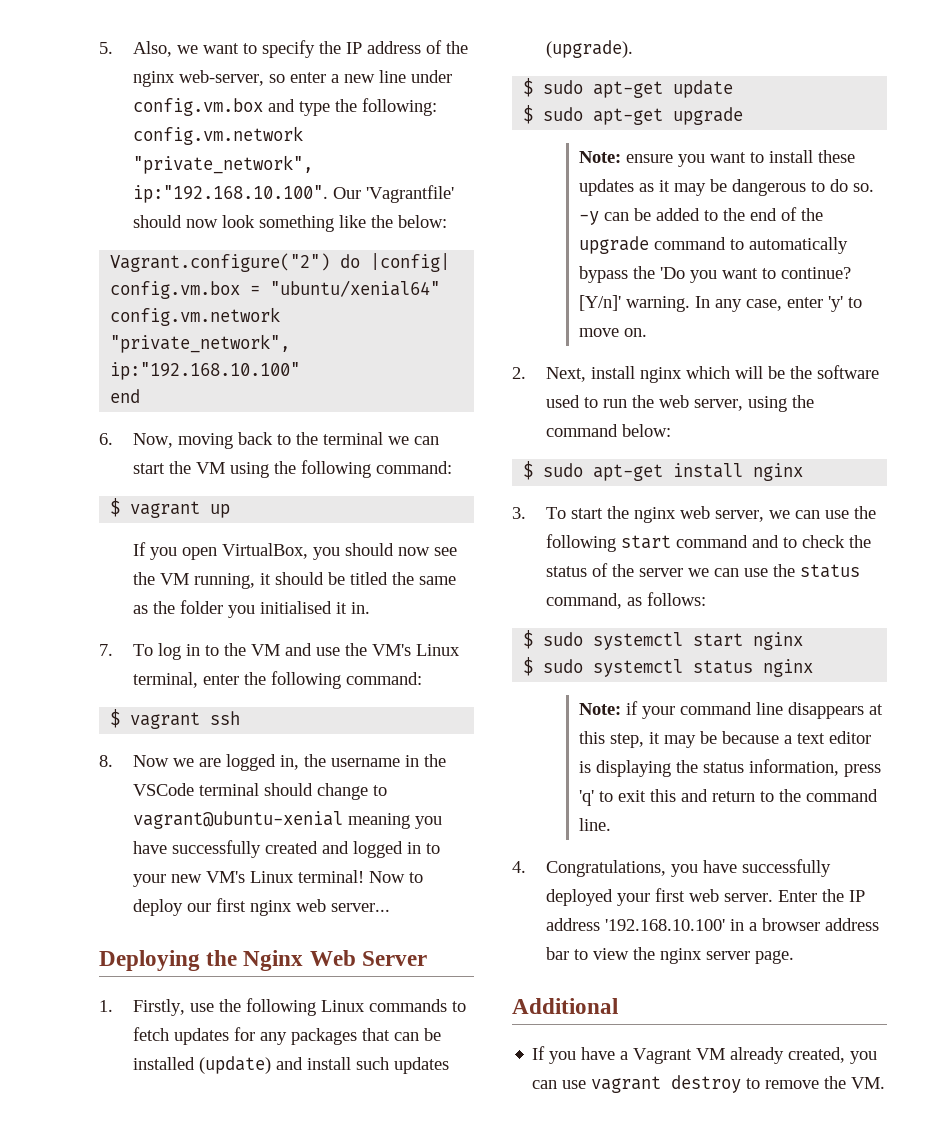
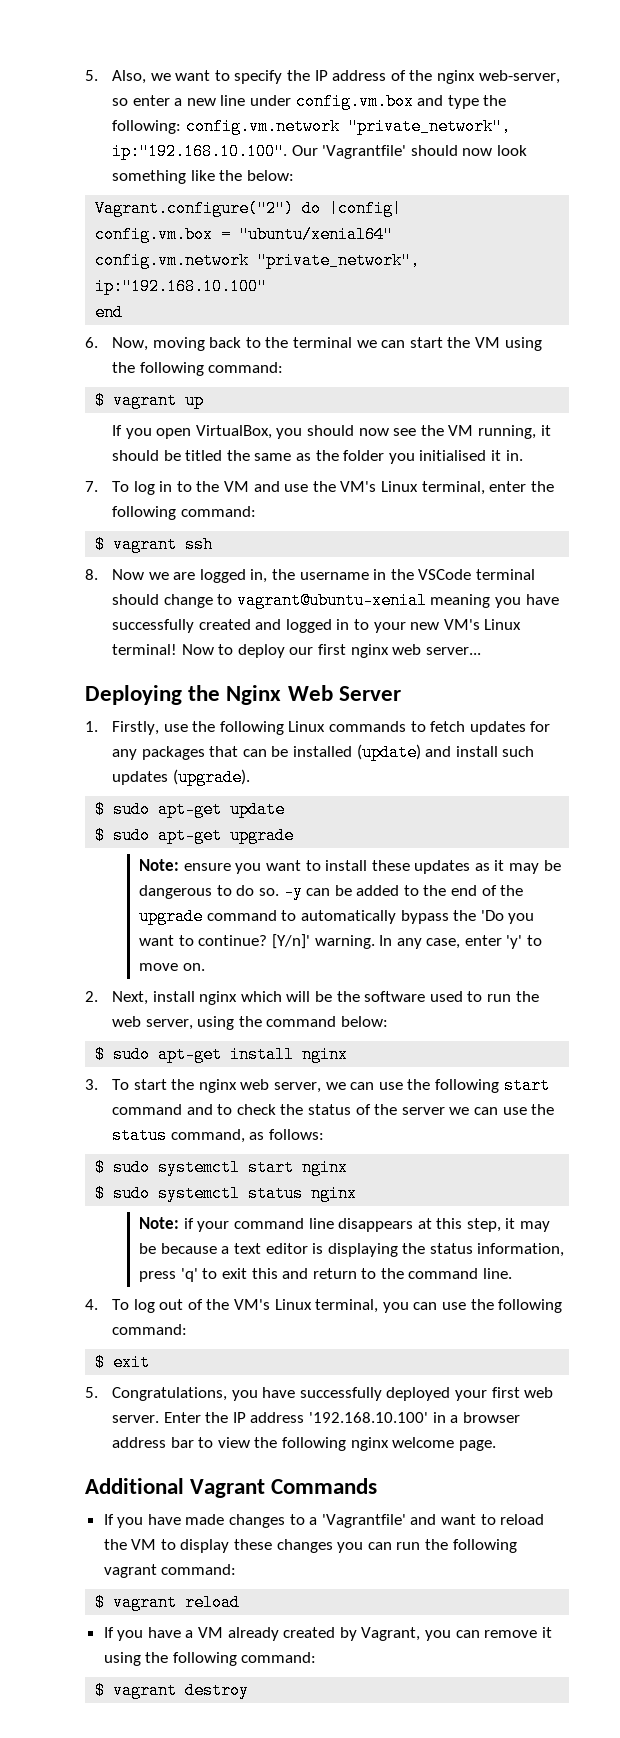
- 4. Congratulations, you have successfully deployed your first web server.
+ 4. To log out of the VM's Linux terminal, you can use the following command:
+ $ exit
+ 5. Congratulations, you have successfully deployed your first web server.
- Enter the IP address '192.168.10.100' in a browser address bar to view the nginx server page.
+ Enter the IP address '192.168.10.100' in a browser address bar to view the following nginx welcome page.
- Additional
+ Additional Vagrant Commands
+ If you have made changes to a 'Vagrantfile' and want to reload the VM to display these changes you can run the following vagrant command:
+ $ vagrant reload
- If you have a Vagrant VM already created, you can use vagrant destroy to remove the VM.
+ If you have a VM already created by Vagrant, you can remove it using the following command:
+ $ vagrant destroy

